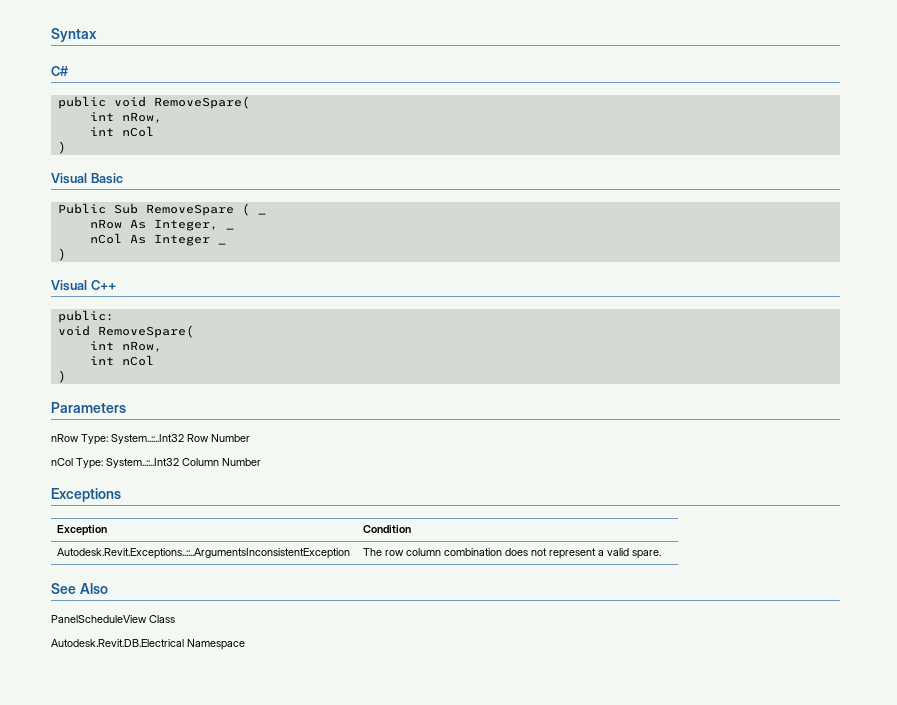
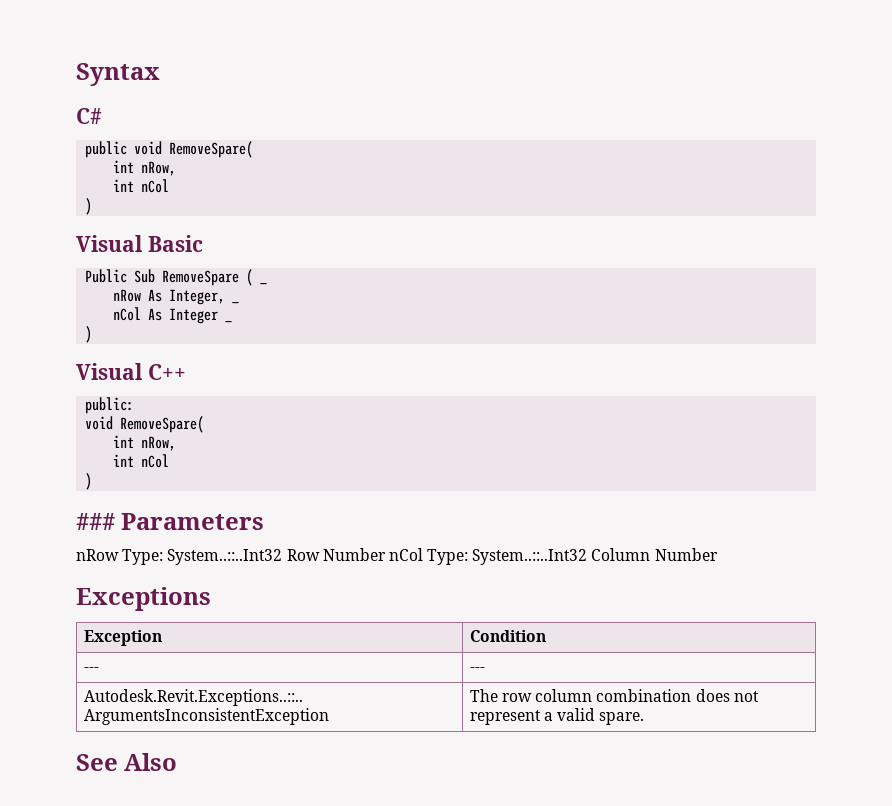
- Parameters
+ ### Parameters
- nRow Type: System..::..Int32 Row Number
- nCol Type: System..::..Int32 Column Number
+ nRow Type: System..::..Int32 Row Number nCol Type: System..::..Int32 Column Number
+ --- | ---
- PanelScheduleView Class
- Autodesk.Revit.DB.Electrical Namespace

